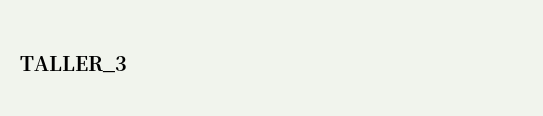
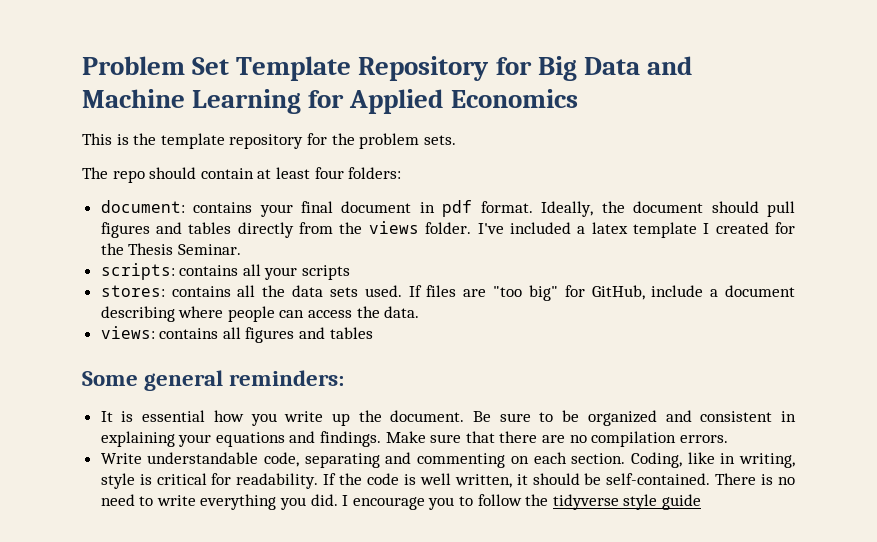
- TALLER_3
+ Problem Set Template Repository for Big Data and Machine Learning for Applied Economics
+ This is the template repository for the problem sets.
+ The repo should contain at least four folders:
+ document: contains your final document in pdf format. Ideally, the document should pull figures and tables directly from the views folder. I've included a latex template I created for the Thesis Seminar.
+ scripts: contains all your scripts
+ stores: contains all the data sets used. If files are "too big" for GitHub, include a document describing where people can access the data.
+ views: contains all figures and tables
+ Some general reminders:
+ It is essential how you write up the document. Be sure to be organized and consistent in explaining your equations and findings. Make sure that there are no compilation errors.
+ Write understandable code, separating and commenting on each section. Coding, like in writing, style is critical for readability. If the code is well written, it should be self-contained. There is no need to write everything you did. I encourage you to follow the tidyverse style guide

